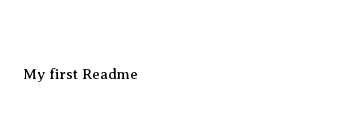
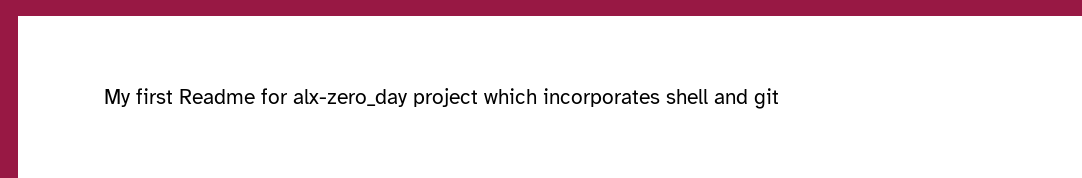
- My first Readme
+ My first Readme for alx-zero_day project which incorporates shell and git

